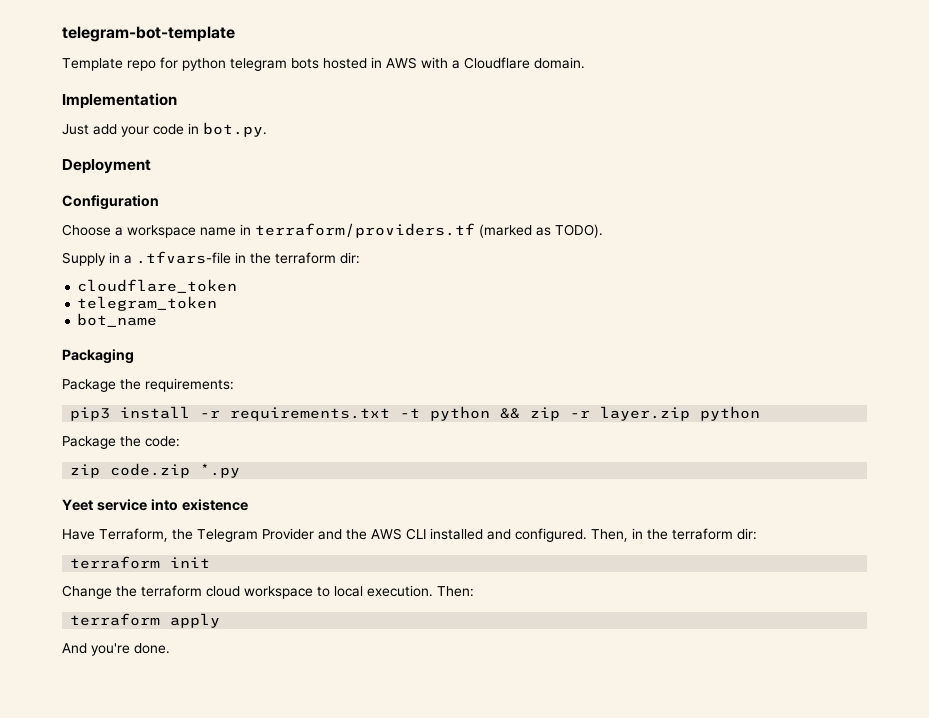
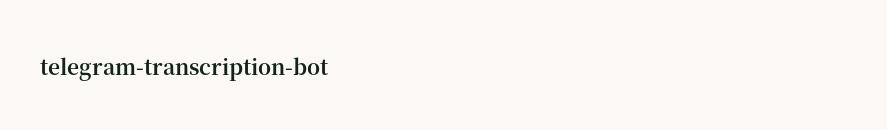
- telegram-bot-template
- Template repo for python telegram bots hosted in AWS with a Cloudflare domain.
- Implementation
- Just add your code in bot.py.
- Deployment
- Configuration
- Choose a workspace name in terraform/providers.tf (marked as TODO).
- Supply in a .tfvars-file in the terraform dir:
- cloudflare_token
- telegram_token
- bot_name
- Packaging
- Package the requirements:
- pip3 install -r requirements.txt -t python && zip -r layer.zip python
- Package the code:
- zip code.zip *.py
- Yeet service into existence
- Have Terraform, the Telegram Provider and the AWS CLI installed and configured. Then, in the terraform dir:
- terraform init
- Change the terraform cloud workspace to local execution. Then:
- terraform apply
- And you're done.
+ telegram-transcription-bot

